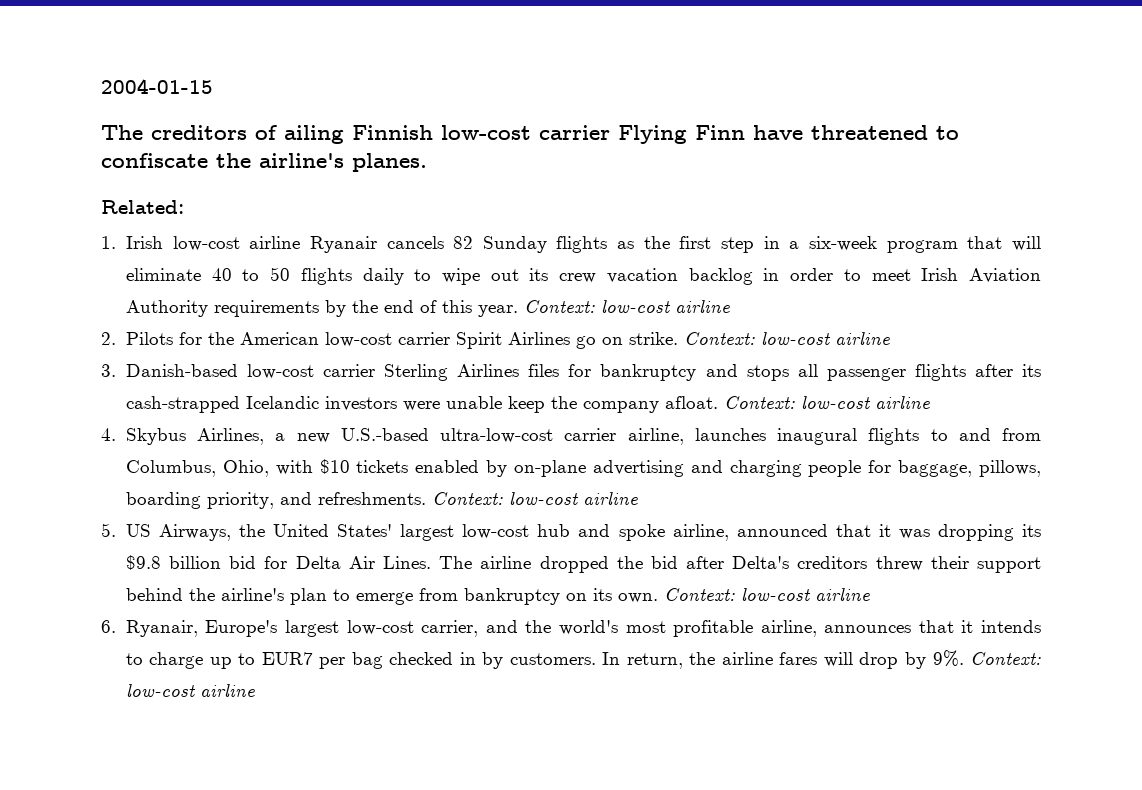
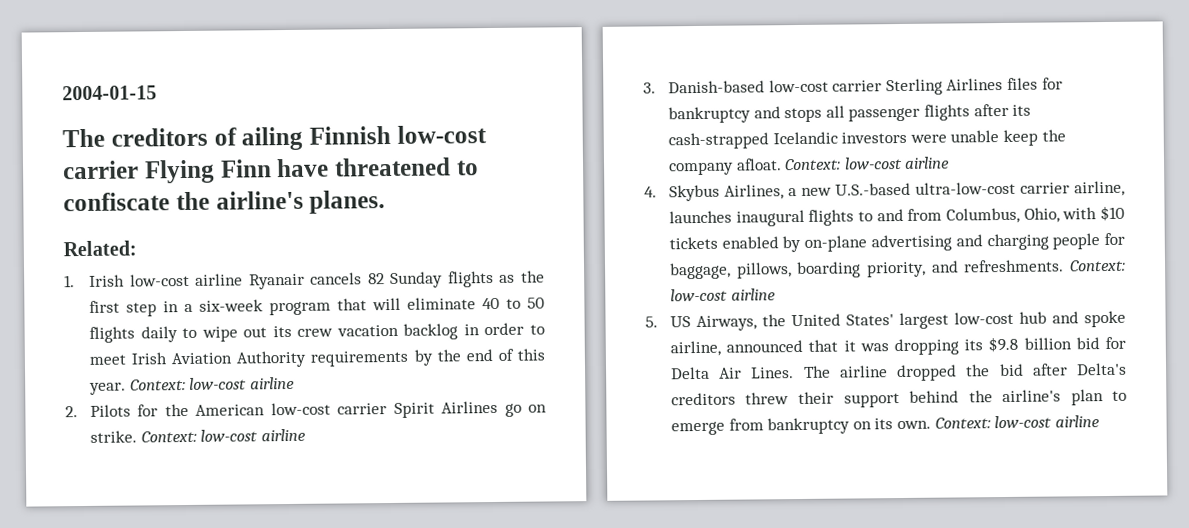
- 6. Ryanair, Europe's largest low-cost carrier, and the world's most profitable airline, announces that it intends to charge up to EUR7 per bag checked in by customers. In return, the airline fares will drop by 9%. Context: low-cost airline

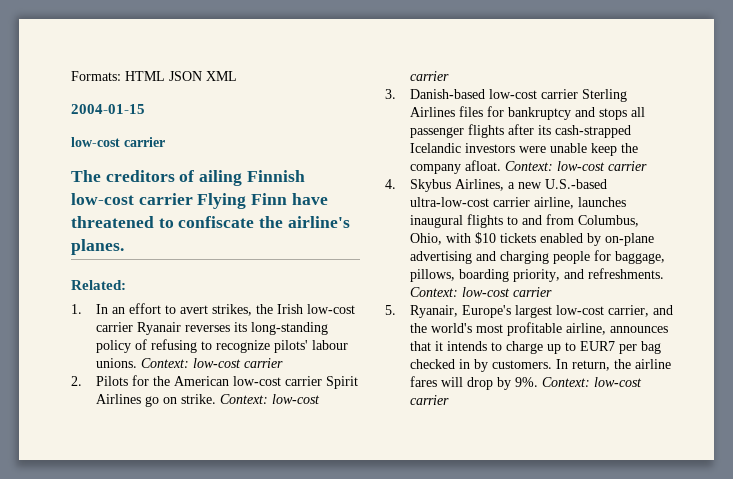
+ Formats: HTML JSON XML
  2004-01-15
+ low-cost carrier
- 1. Irish low-cost airline Ryanair cancels 82 Sunday flights as the first step in a six-week program that will eliminate 40 to 50 flights daily to wipe out its crew vacation backlog in order to meet Irish Aviation Authority requirements by the end of this year. Context: low-cost airline
+ 1. In an effort to avert strikes, the Irish low-cost carrier Ryanair reverses its long-standing policy of refusing to recognize pilots' labour unions. Context: low-cost carrier
- 2. Pilots for the American low-cost carrier Spirit Airlines go on strike. Context: low-cost airline
+ 2. Pilots for the American low-cost carrier Spirit Airlines go on strike. Context: low-cost carrier
- 3. Danish-based low-cost carrier Sterling Airlines files for bankruptcy and stops all passenger flights after its cash-strapped Icelandic investors were unable keep the company afloat. Context: low-cost airline
+ 3. Danish-based low-cost carrier Sterling Airlines files for bankruptcy and stops all passenger flights after its cash-strapped Icelandic investors were unable keep the company afloat. Context: low-cost carrier
- 4. Skybus Airlines, a new U.S.-based ultra-low-cost carrier airline, launches inaugural flights to and from Columbus, Ohio, with $10 tickets enabled by on-plane advertising and charging people for baggage, pillows, boarding priority, and refreshments. Context: low-cost airline
+ 4. Skybus Airlines, a new U.S.-based ultra-low-cost carrier airline, launches inaugural flights to and from Columbus, Ohio, with $10 tickets enabled by on-plane advertising and charging people for baggage, pillows, boarding priority, and refreshments. Context: low-cost carrier
- 5. US Airways, the United States' largest low-cost hub and spoke airline, announced that it was dropping its $9.8 billion bid for Delta Air Lines. The airline dropped the bid after Delta's creditors threw their support behind the airline's plan to emerge from bankruptcy on its own. Context: low-cost airline
+ 5. Ryanair, Europe's largest low-cost carrier, and the world's most profitable airline, announces that it intends to charge up to EUR7 per bag checked in by customers. In return, the airline fares will drop by 9%. Context: low-cost carrier

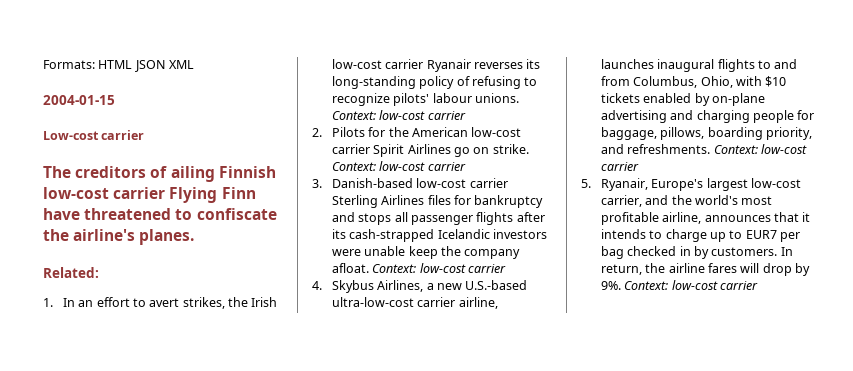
  2004-01-15
- low-cost carrier
+ Low-cost carrier

